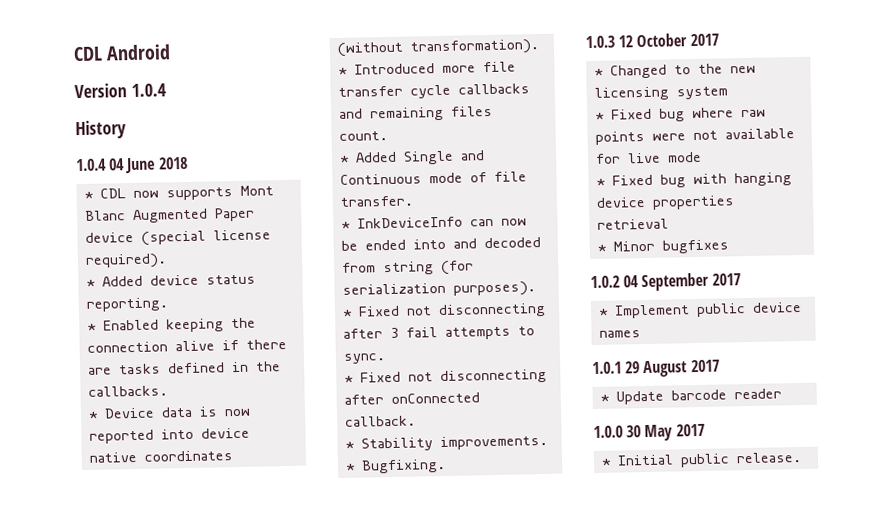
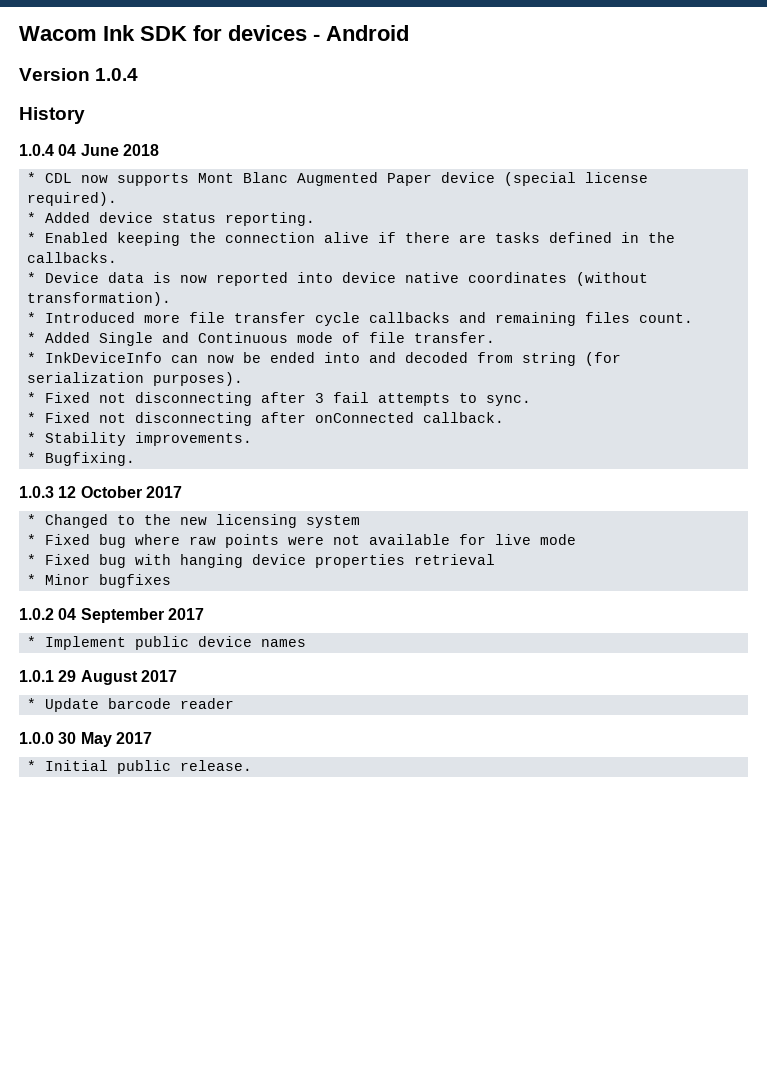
- CDL Android
+ Wacom Ink SDK for devices - Android

